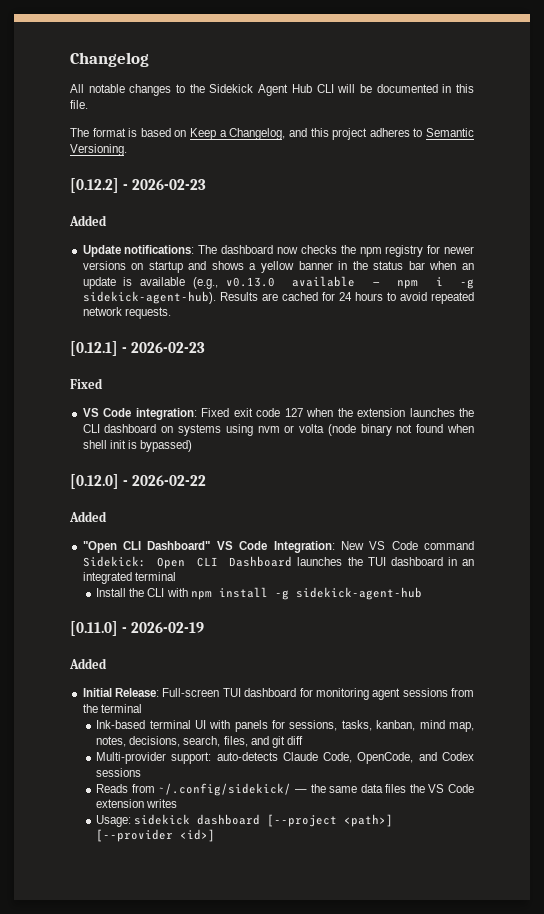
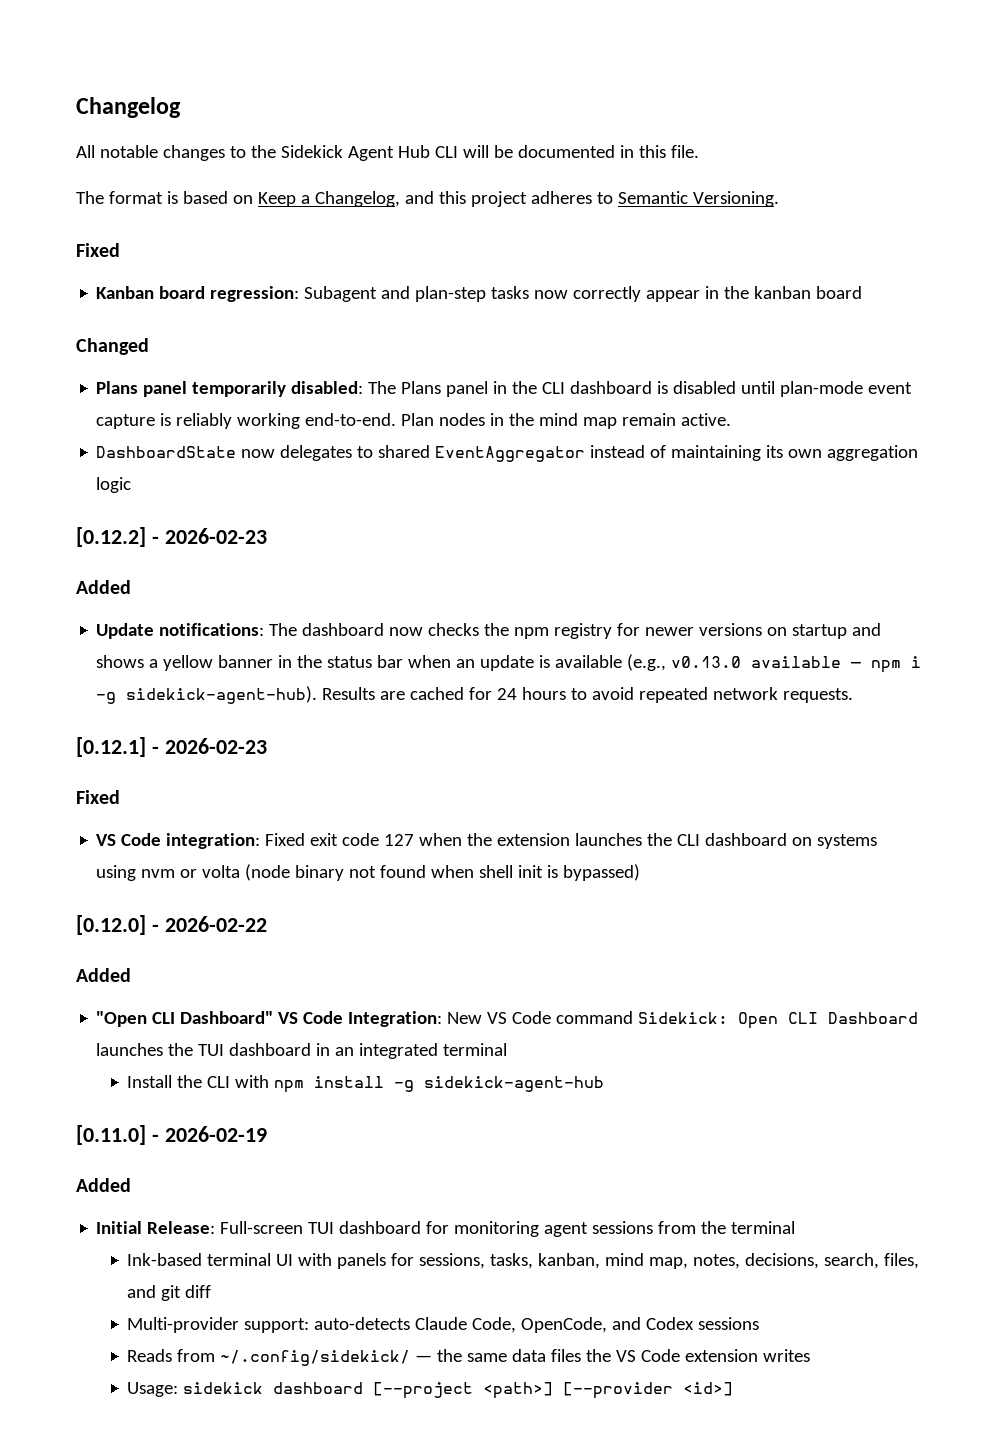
  The format is based on Keep a Changelog, and this project adheres to Semantic Versioning.
+ Fixed
+ Kanban board regression: Subagent and plan-step tasks now correctly appear in the kanban board
+ Changed
+ Plans panel temporarily disabled: The Plans panel in the CLI dashboard is disabled until plan-mode event capture is reliably working end-to-end. Plan nodes in the mind map remain active.
+ DashboardState now delegates to shared EventAggregator instead of maintaining its own aggregation logic

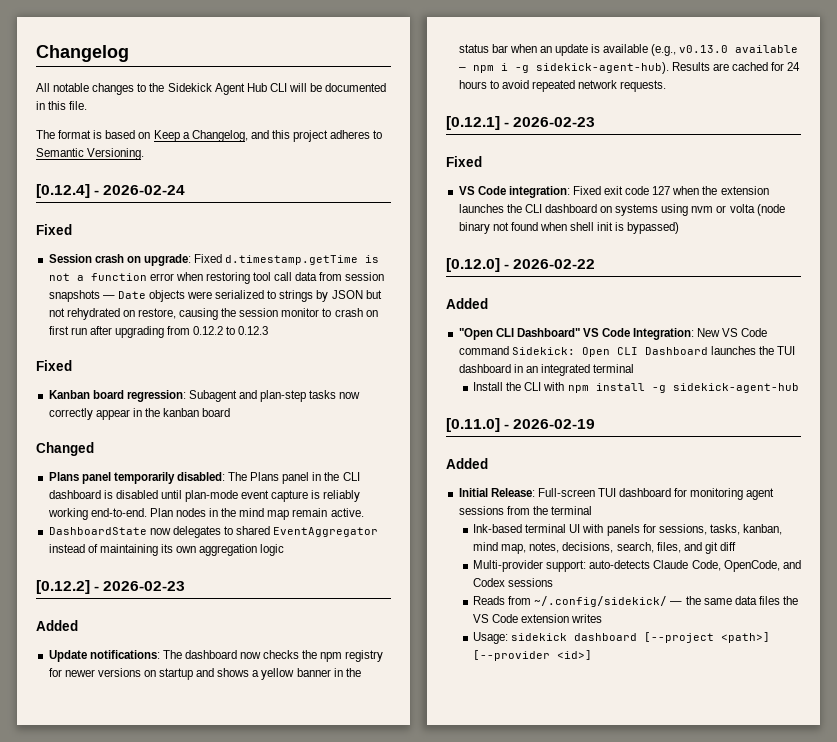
+ [0.12.4] - 2026-02-24
+ Fixed
+ Session crash on upgrade: Fixed d.timestamp.getTime is not a function error when restoring tool call data from session snapshots — Date objects were serialized to strings by JSON but not rehydrated on restore, causing the session monitor to crash on first run after upgrading from 0.12.2 to 0.12.3

